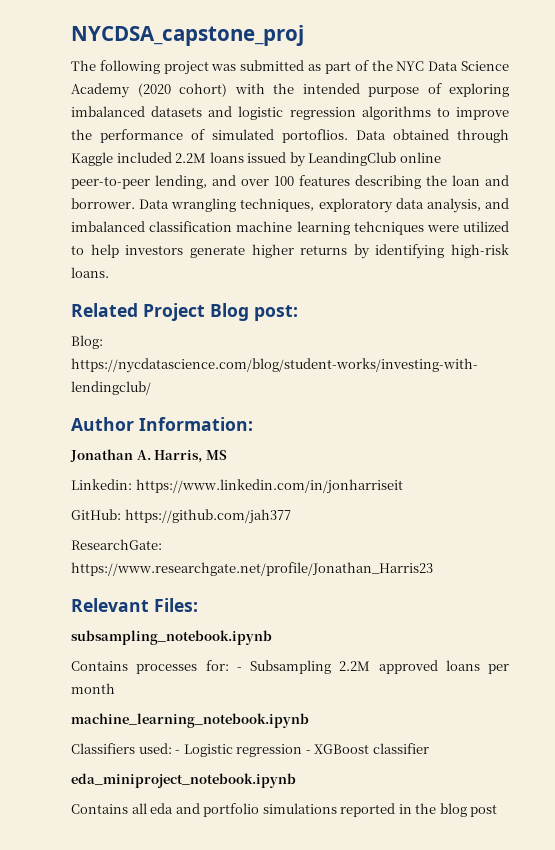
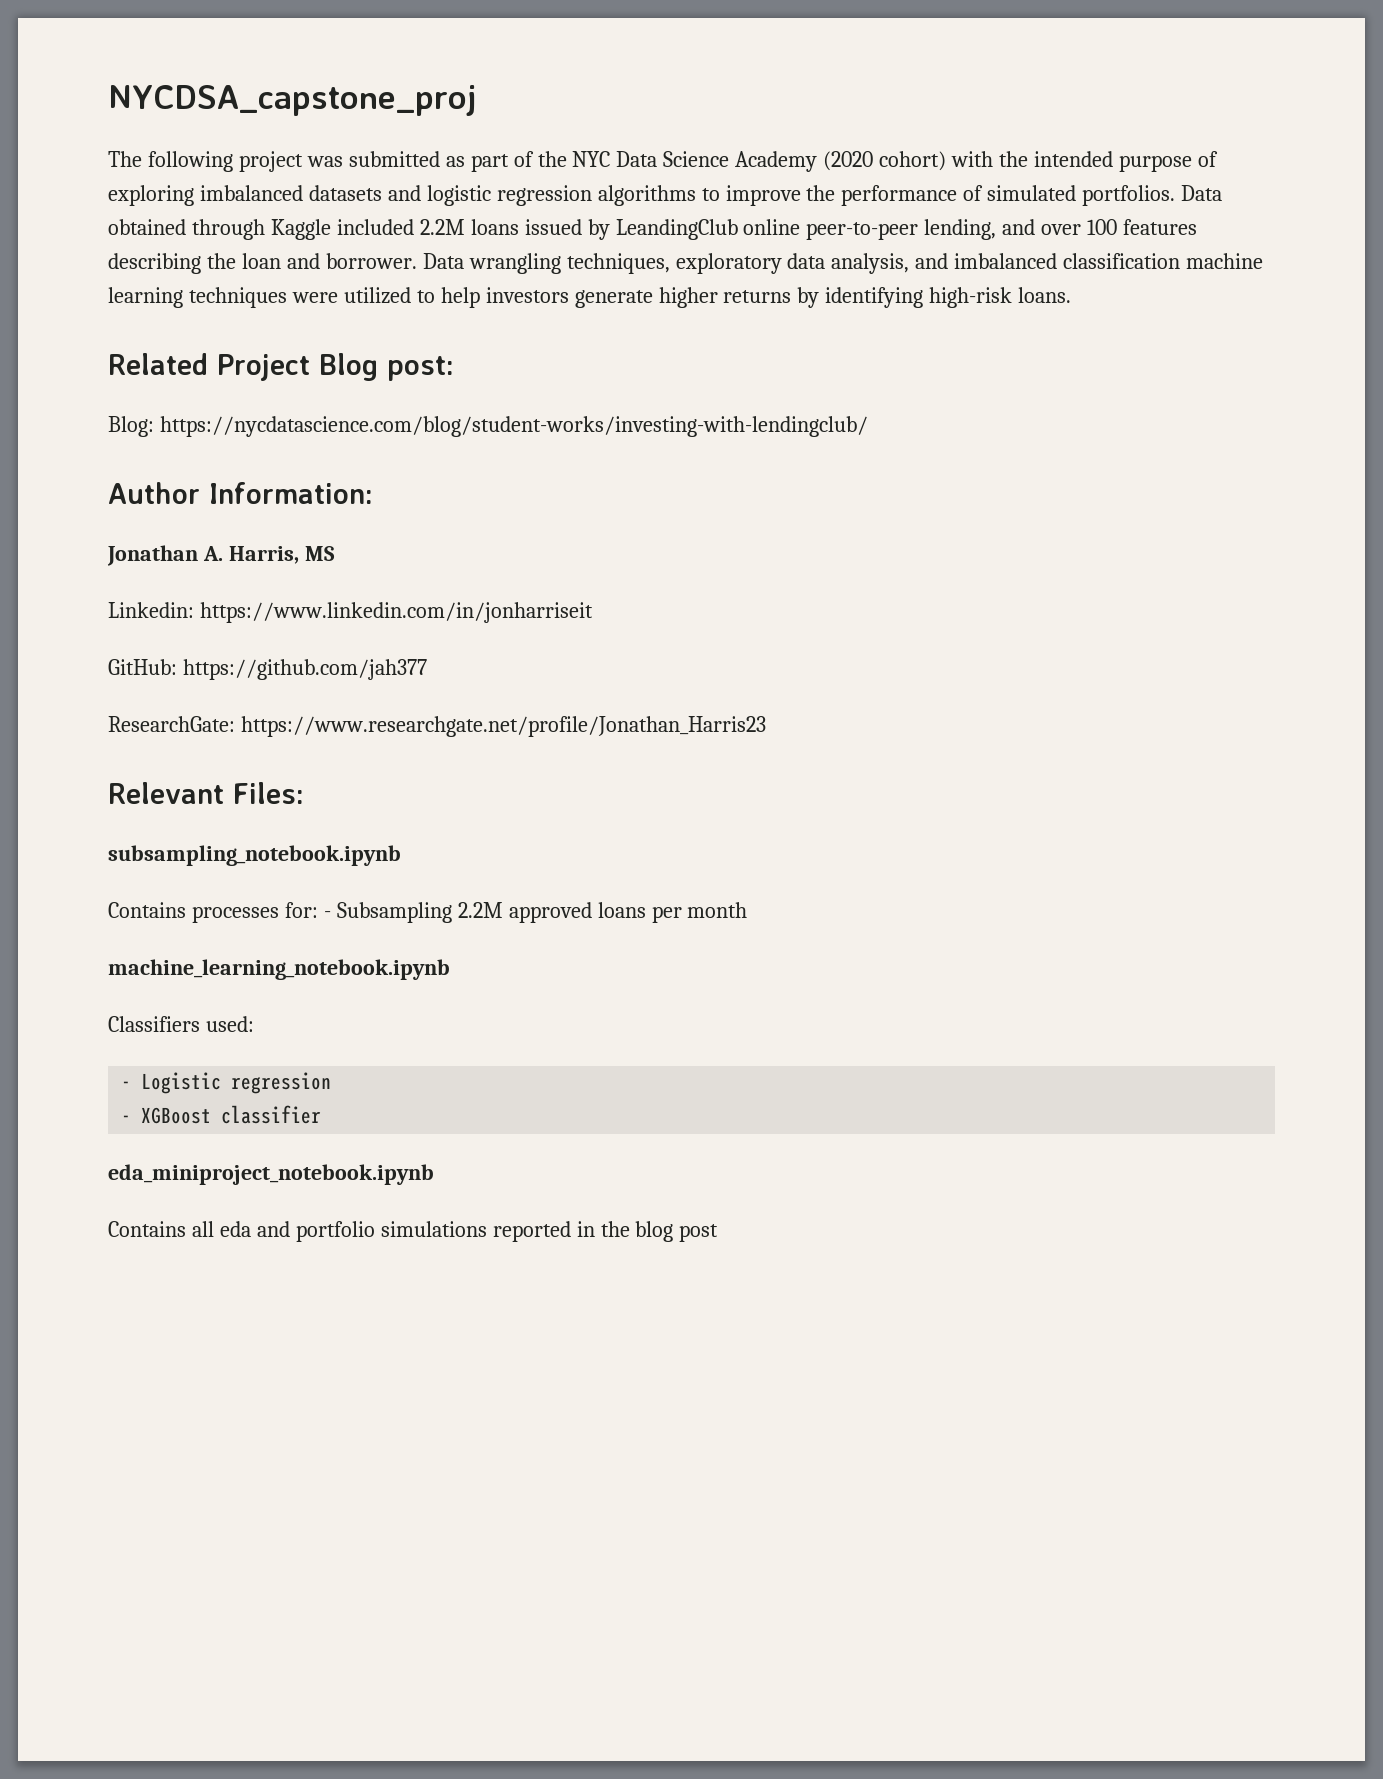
- The following project was submitted as part of the NYC Data Science Academy (2020 cohort) with the intended purpose of exploring imbalanced datasets and logistic regression algorithms to improve the performance of simulated portoflios.
+ The following project was submitted as part of the NYC Data Science Academy (2020 cohort) with the intended purpose of exploring imbalanced datasets and logistic regression algorithms to improve the performance of simulated portfolios.
- Data wrangling techniques, exploratory data analysis, and imbalanced classification machine learning tehcniques were utilized to help investors generate higher returns by identifying high-risk loans.
+ Data wrangling techniques, exploratory data analysis, and imbalanced classification machine learning techniques were utilized to help investors generate higher returns by identifying high-risk loans.
- Classifiers used: - Logistic regression - XGBoost classifier
+ Classifiers used:
+ - Logistic regression
+ - XGBoost classifier

